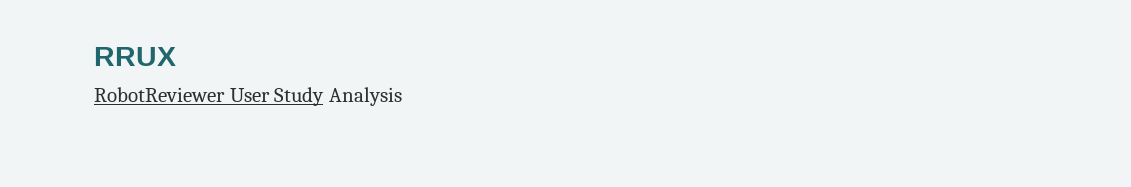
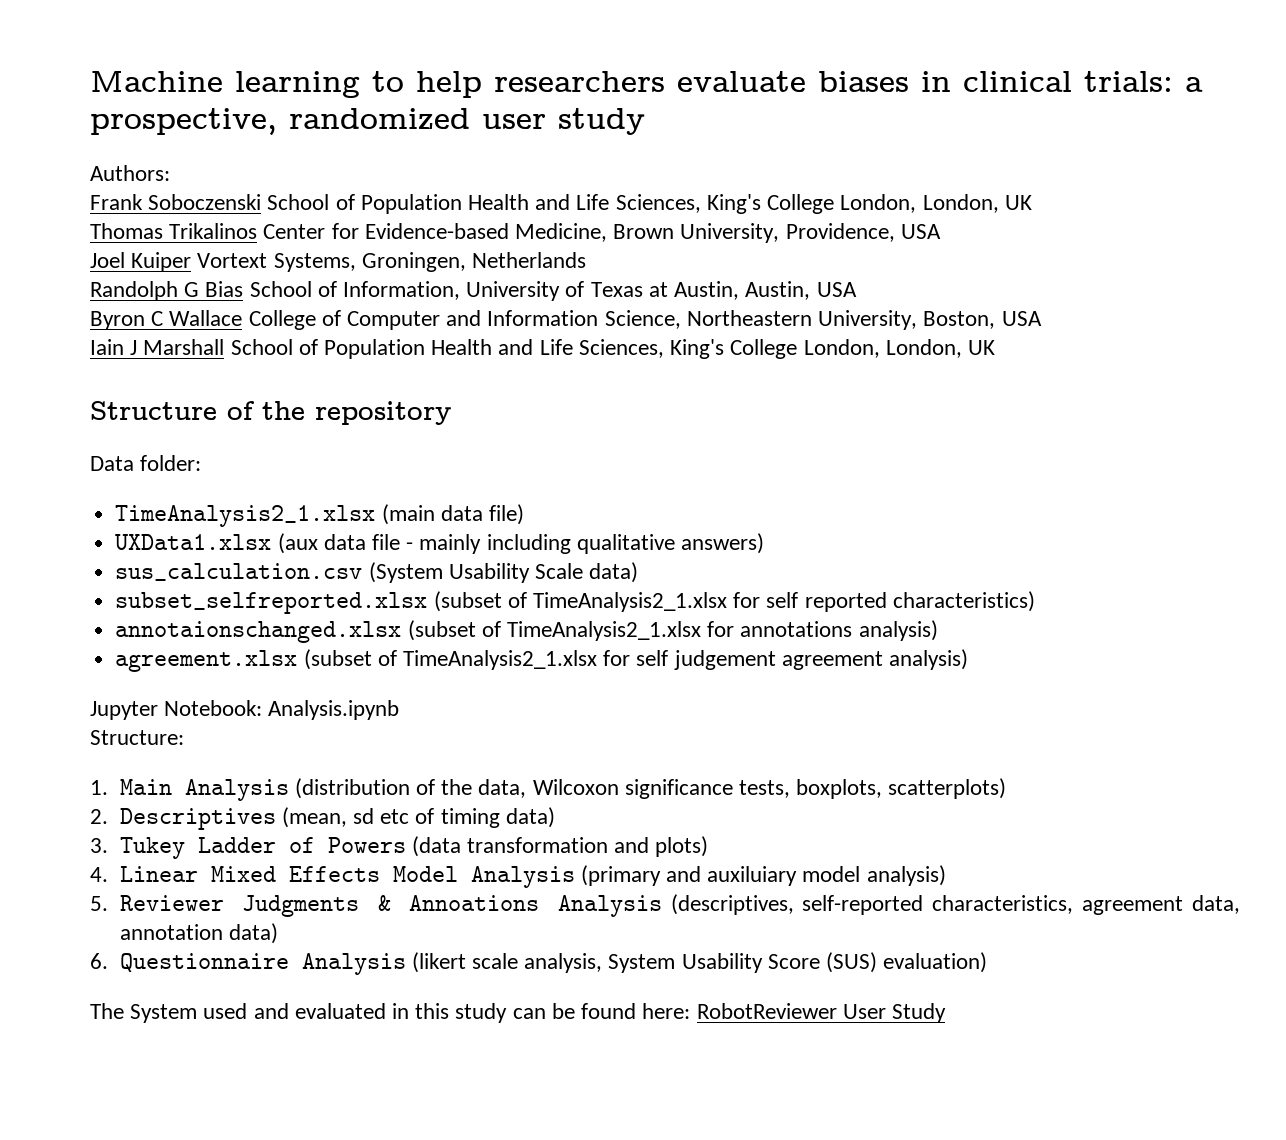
- RRUX
- RobotReviewer User Study Analysis
+ Machine learning to help researchers evaluate biases in clinical trials: a prospective, randomized user study
+ Authors:
+ Frank Soboczenski School of Population Health and Life Sciences, King's College London, London, UK
+ Thomas Trikalinos Center for Evidence-based Medicine, Brown University, Providence, USA
+ Joel Kuiper Vortext Systems, Groningen, Netherlands
+ Randolph G Bias School of Information, University of Texas at Austin, Austin, USA
+ Byron C Wallace College of Computer and Information Science, Northeastern University, Boston, USA
+ Iain J Marshall School of Population Health and Life Sciences, King's College London, London, UK
+ Structure of the repository
+ Data folder:
+ TimeAnalysis2_1.xlsx (main data file)
+ UXData1.xlsx (aux data file - mainly including qualitative answers)
+ sus_calculation.csv (System Usability Scale data)
+ subset_selfreported.xlsx (subset of TimeAnalysis2_1.xlsx for self reported characteristics)
+ annotaionschanged.xlsx (subset of TimeAnalysis2_1.xlsx for annotations analysis)
+ agreement.xlsx (subset of TimeAnalysis2_1.xlsx for self judgement agreement analysis)
+ Jupyter Notebook: Analysis.ipynb
+ Structure:
+ 1. Main Analysis (distribution of the data, Wilcoxon significance tests, boxplots, scatterplots)
+ 2. Descriptives (mean, sd etc of timing data)
+ 3. Tukey Ladder of Powers (data transformation and plots)
+ 4. Linear Mixed Effects Model Analysis (primary and auxiluiary model analysis)
+ 5. Reviewer Judgments & Annoations Analysis (descriptives, self-reported characteristics, agreement data, annotation data)
+ 6. Questionnaire Analysis (likert scale analysis, System Usability Score (SUS) evaluation)
+ The System used and evaluated in this study can be found here: RobotReviewer User Study

